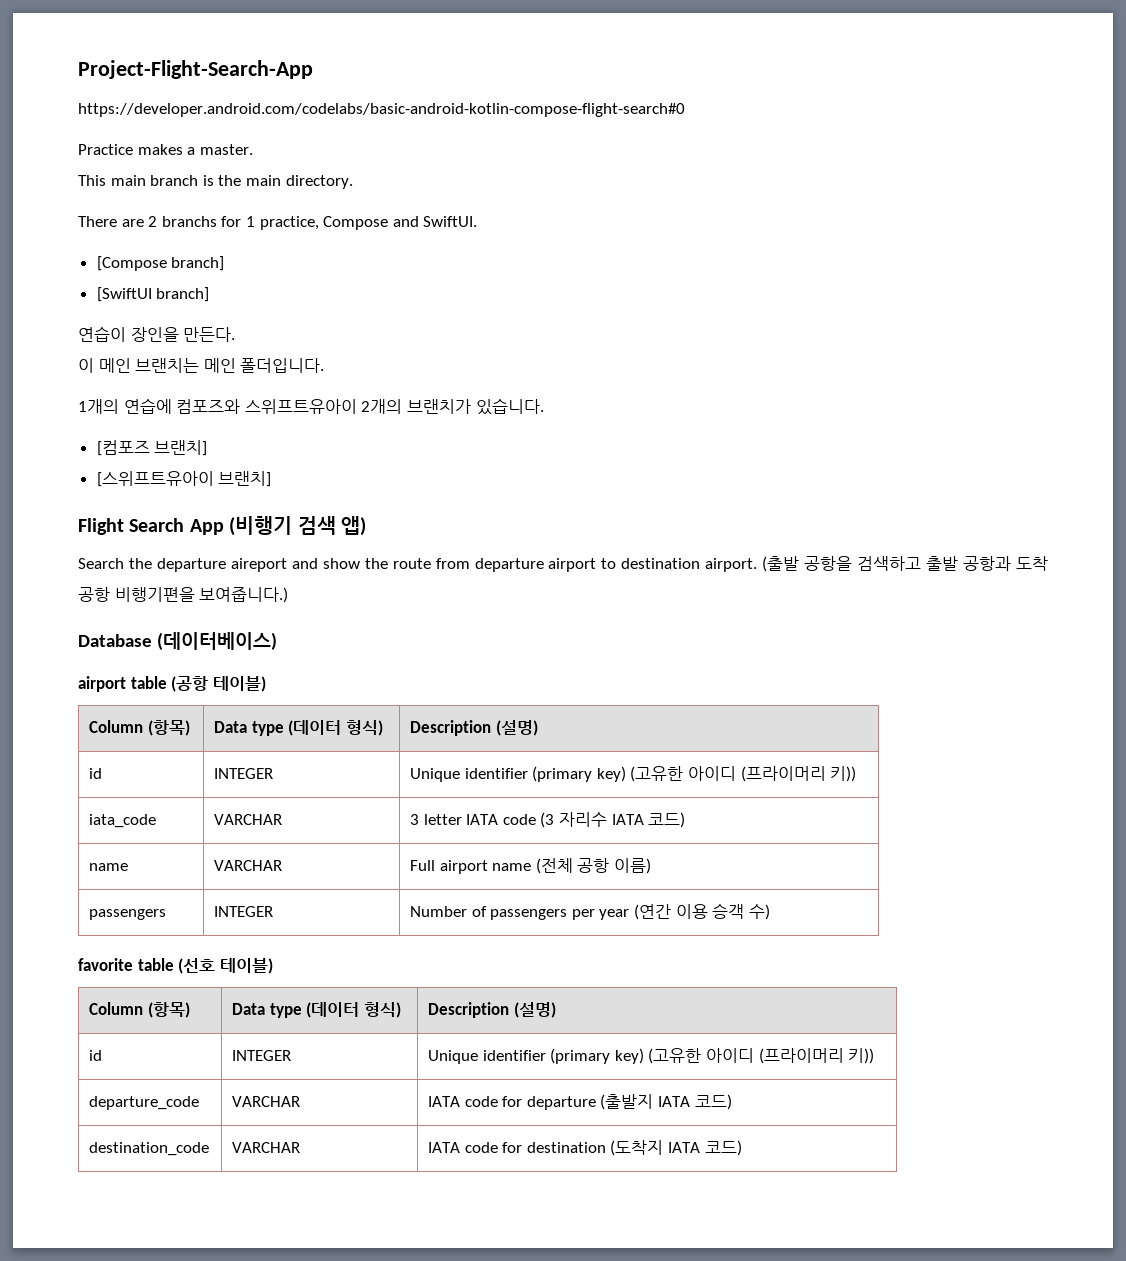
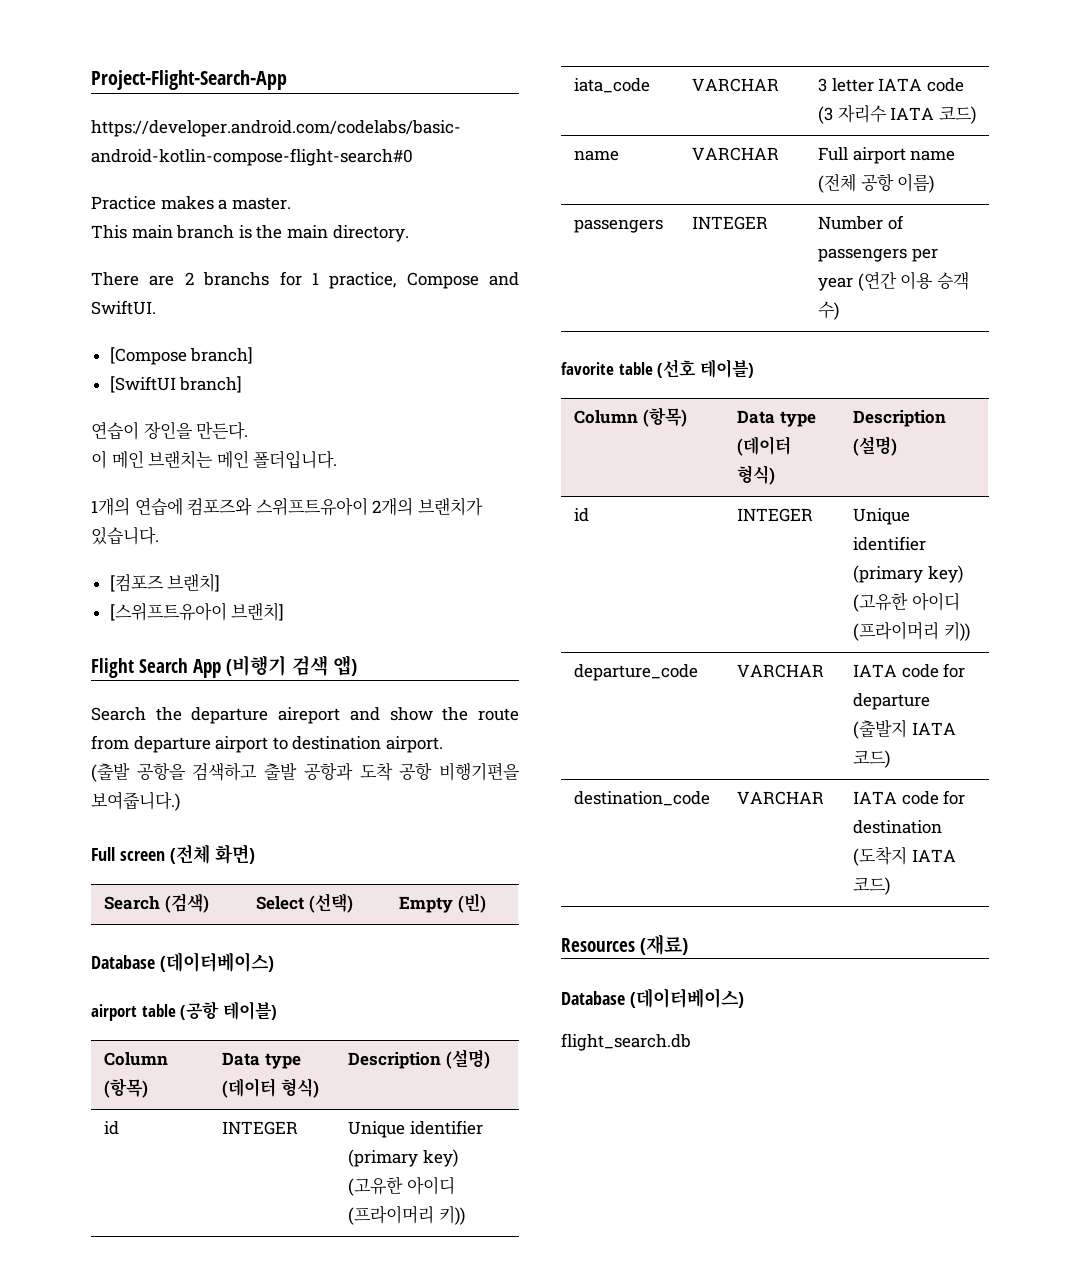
- Search the departure aireport and show the route from departure airport to destination airport. (출발 공항을 검색하고 출발 공항과 도착 공항 비행기편을 보여줍니다.)
+ Search the departure aireport and show the route from departure airport to destination airport.
+ (출발 공항을 검색하고 출발 공항과 도착 공항 비행기편을 보여줍니다.)
+ Full screen (전체 화면)
+ Search (검색) | Select (선택) | Empty (빈)
+ Resources (재료)
+ Database (데이터베이스)
+ flight_search.db

